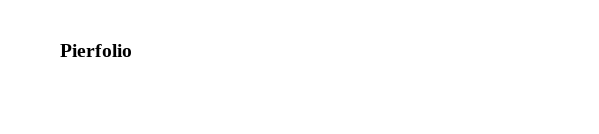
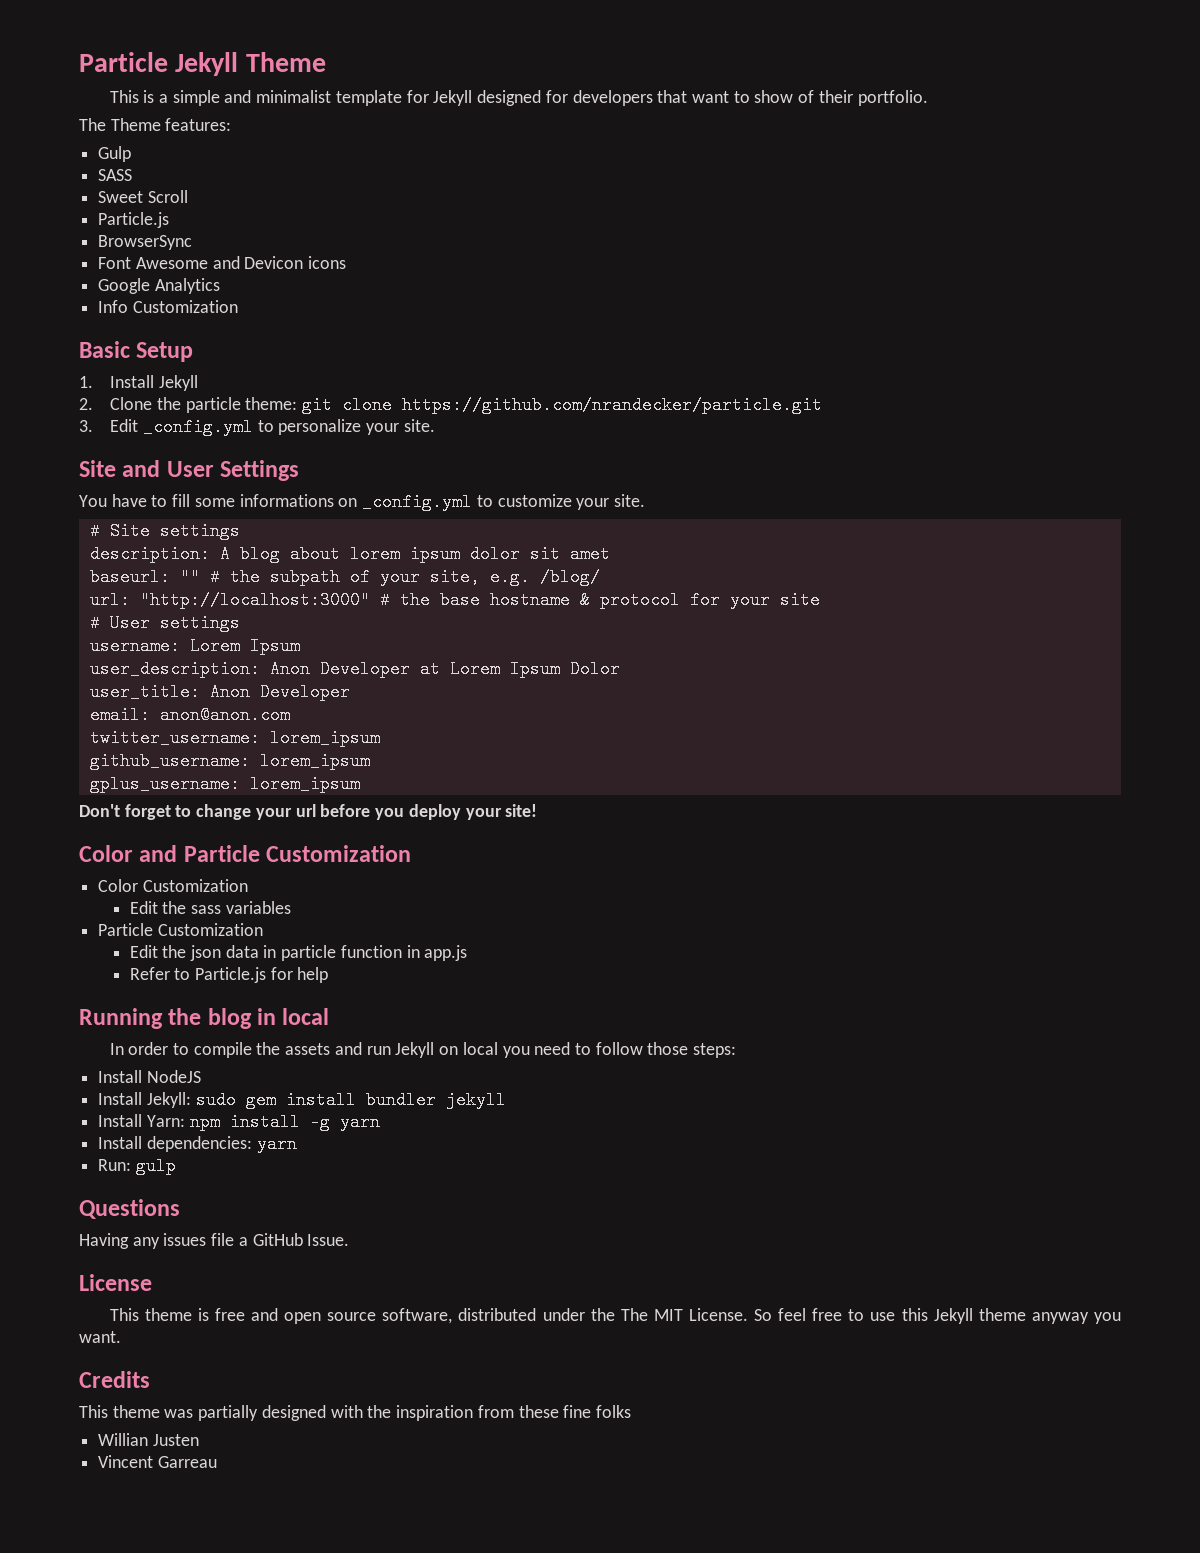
- Pierfolio
+ Particle Jekyll Theme
+ This is a simple and minimalist template for Jekyll designed for developers that want to show of their portfolio.
+ The Theme features:
+ Gulp
+ SASS
+ Sweet Scroll
+ Particle.js
+ BrowserSync
+ Font Awesome and Devicon icons
+ Google Analytics
+ Info Customization
+ Basic Setup
+ 1. Install Jekyll
+ 2. Clone the particle theme: git clone https://github.com/nrandecker/particle.git
+ 3. Edit _config.yml to personalize your site.
+ Site and User Settings
+ You have to fill some informations on _config.yml to customize your site.
+ # Site settings
+ description: A blog about lorem ipsum dolor sit amet
+ baseurl: "" # the subpath of your site, e.g. /blog/
+ url: "http://localhost:3000" # the base hostname & protocol for your site
+ # User settings
+ username: Lorem Ipsum
+ user_description: Anon Developer at Lorem Ipsum Dolor
+ user_title: Anon Developer
+ email: anon@anon.com
+ twitter_username: lorem_ipsum
+ github_username: lorem_ipsum
+ gplus_username: lorem_ipsum
+ Don't forget to change your url before you deploy your site!
+ Color and Particle Customization
+ Color Customization
+ Edit the sass variables
+ Particle Customization
+ Edit the json data in particle function in app.js
+ Refer to Particle.js for help
+ Running the blog in local
+ In order to compile the assets and run Jekyll on local you need to follow those steps:
+ Install NodeJS
+ Install Jekyll: sudo gem install bundler jekyll
+ Install Yarn: npm install -g yarn
+ Install dependencies: yarn
+ Run: gulp
+ Questions
+ Having any issues file a GitHub Issue.
+ License
+ This theme is free and open source software, distributed under the The MIT License. So feel free to use this Jekyll theme anyway you want.
+ Credits
+ This theme was partially designed with the inspiration from these fine folks
+ Willian Justen
+ Vincent Garreau

